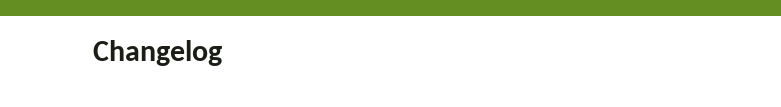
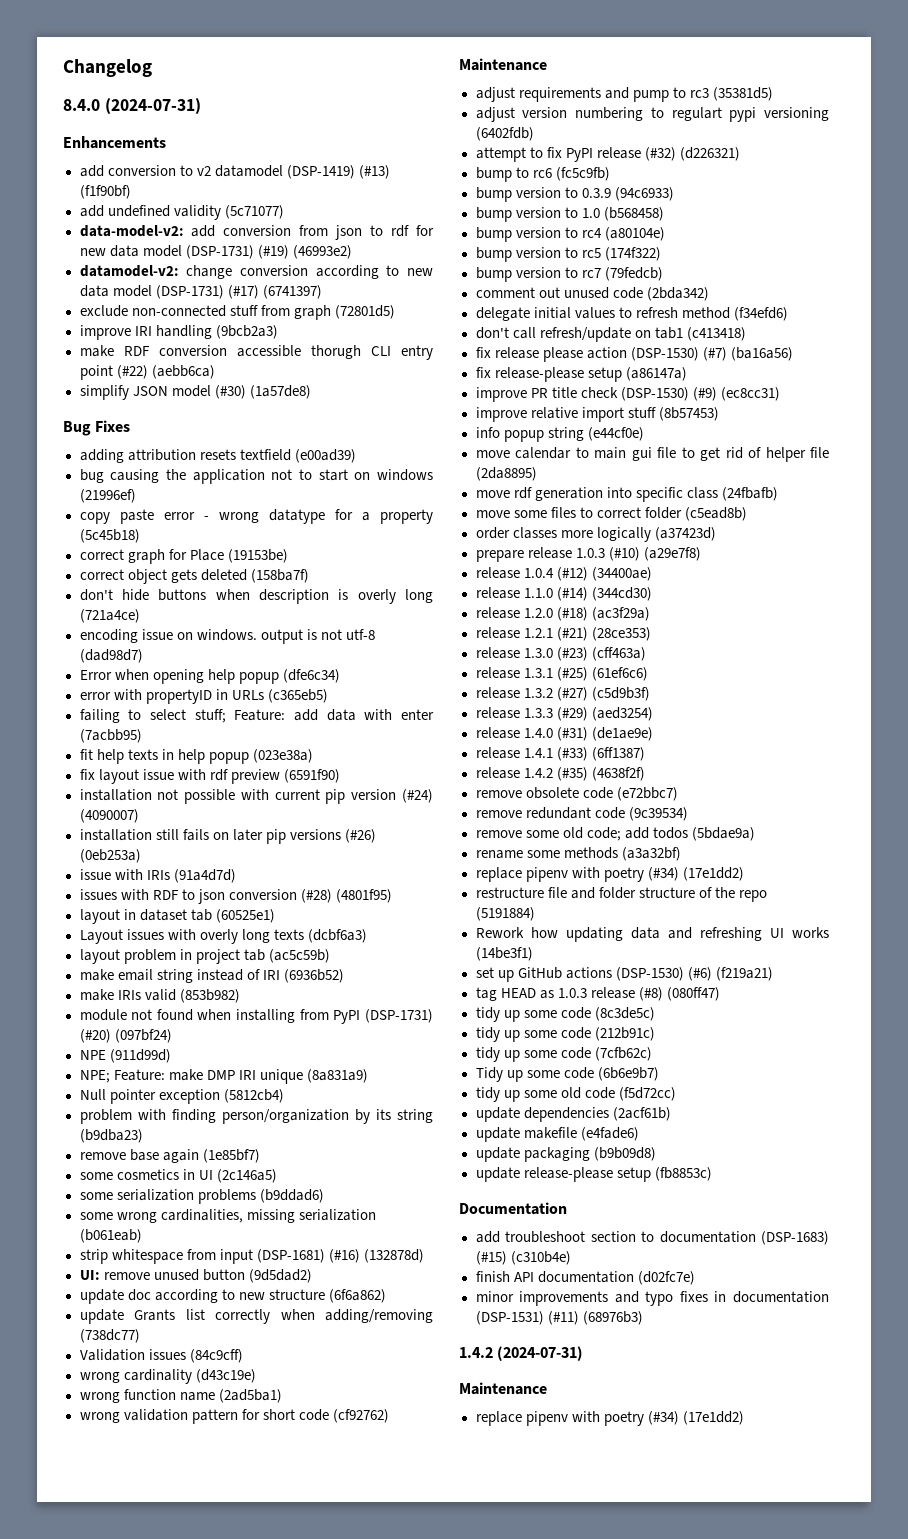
+ 8.4.0 (2024-07-31)
+ Enhancements
+ add conversion to v2 datamodel (DSP-1419) (#13) (f1f90bf)
+ add undefined validity (5c71077)
+ data-model-v2: add conversion from json to rdf for new data model (DSP-1731) (#19) (46993e2)
+ datamodel-v2: change conversion according to new data model (DSP-1731) (#17) (6741397)
+ exclude non-connected stuff from graph (72801d5)
+ improve IRI handling (9bcb2a3)
+ make RDF conversion accessible thorugh CLI entry point (#22) (aebb6ca)
+ simplify JSON model (#30) (1a57de8)
+ Bug Fixes
+ adding attribution resets textfield (e00ad39)
+ bug causing the application not to start on windows (21996ef)
+ copy paste error - wrong datatype for a property (5c45b18)
+ correct graph for Place (19153be)
+ correct object gets deleted (158ba7f)
+ don't hide buttons when description is overly long (721a4ce)
+ encoding issue on windows. output is not utf-8 (dad98d7)
+ Error when opening help popup (dfe6c34)
+ error with propertyID in URLs (c365eb5)
+ failing to select stuff; Feature: add data with enter (7acbb95)
+ fit help texts in help popup (023e38a)
+ fix layout issue with rdf preview (6591f90)
+ installation not possible with current pip version (#24) (4090007)
+ installation still fails on later pip versions (#26) (0eb253a)
+ issue with IRIs (91a4d7d)
+ issues with RDF to json conversion (#28) (4801f95)
+ layout in dataset tab (60525e1)
+ Layout issues with overly long texts (dcbf6a3)
+ layout problem in project tab (ac5c59b)
+ make email string instead of IRI (6936b52)
+ make IRIs valid (853b982)
+ module not found when installing from PyPI (DSP-1731) (#20) (097bf24)
+ NPE (911d99d)
+ NPE; Feature: make DMP IRI unique (8a831a9)
+ Null pointer exception (5812cb4)
+ problem with finding person/organization by its string (b9dba23)
+ remove base again (1e85bf7)
+ some cosmetics in UI (2c146a5)
+ some serialization problems (b9ddad6)
+ some wrong cardinalities, missing serialization (b061eab)
+ strip whitespace from input (DSP-1681) (#16) (132878d)
+ UI: remove unused button (9d5dad2)
+ update doc according to new structure (6f6a862)
+ update Grants list correctly when adding/removing (738dc77)
+ Validation issues (84c9cff)
+ wrong cardinality (d43c19e)
+ wrong function name (2ad5ba1)
+ wrong validation pattern for short code (cf92762)
+ Maintenance
+ adjust requirements and pump to rc3 (35381d5)
+ adjust version numbering to regulart pypi versioning (6402fdb)
+ attempt to fix PyPI release (#32) (d226321)
+ bump to rc6 (fc5c9fb)
+ bump version to 0.3.9 (94c6933)
+ bump version to 1.0 (b568458)
+ bump version to rc4 (a80104e)
+ bump version to rc5 (174f322)
+ bump version to rc7 (79fedcb)
+ comment out unused code (2bda342)
+ delegate initial values to refresh method (f34efd6)
+ don't call refresh/update on tab1 (c413418)
+ fix release please action (DSP-1530) (#7) (ba16a56)
+ fix release-please setup (a86147a)
+ improve PR title check (DSP-1530) (#9) (ec8cc31)
+ improve relative import stuff (8b57453)
+ info popup string (e44cf0e)
+ move calendar to main gui file to get rid of helper file (2da8895)
+ move rdf generation into specific class (24fbafb)
+ move some files to correct folder (c5ead8b)
+ order classes more logically (a37423d)
+ prepare release 1.0.3 (#10) (a29e7f8)
+ release 1.0.4 (#12) (34400ae)
+ release 1.1.0 (#14) (344cd30)
+ release 1.2.0 (#18) (ac3f29a)
+ release 1.2.1 (#21) (28ce353)
+ release 1.3.0 (#23) (cff463a)
+ release 1.3.1 (#25) (61ef6c6)
+ release 1.3.2 (#27) (c5d9b3f)
+ release 1.3.3 (#29) (aed3254)
+ release 1.4.0 (#31) (de1ae9e)
+ release 1.4.1 (#33) (6ff1387)
+ release 1.4.2 (#35) (4638f2f)
+ remove obsolete code (e72bbc7)
+ remove redundant code (9c39534)
+ remove some old code; add todos (5bdae9a)
+ rename some methods (a3a32bf)
+ replace pipenv with poetry (#34) (17e1dd2)
+ restructure file and folder structure of the repo (5191884)
+ Rework how updating data and refreshing UI works (14be3f1)
+ set up GitHub actions (DSP-1530) (#6) (f219a21)
+ tag HEAD as 1.0.3 release (#8) (080ff47)
+ tidy up some code (8c3de5c)
+ tidy up some code (212b91c)
+ tidy up some code (7cfb62c)
+ Tidy up some code (6b6e9b7)
+ tidy up some old code (f5d72cc)
+ update dependencies (2acf61b)
+ update makefile (e4fade6)
+ update packaging (b9b09d8)
+ update release-please setup (fb8853c)
+ Documentation
+ add troubleshoot section to documentation (DSP-1683) (#15) (c310b4e)
+ finish API documentation (d02fc7e)
+ minor improvements and typo fixes in documentation (DSP-1531) (#11) (68976b3)
+ 1.4.2 (2024-07-31)
+ Maintenance
+ replace pipenv with poetry (#34) (17e1dd2)

